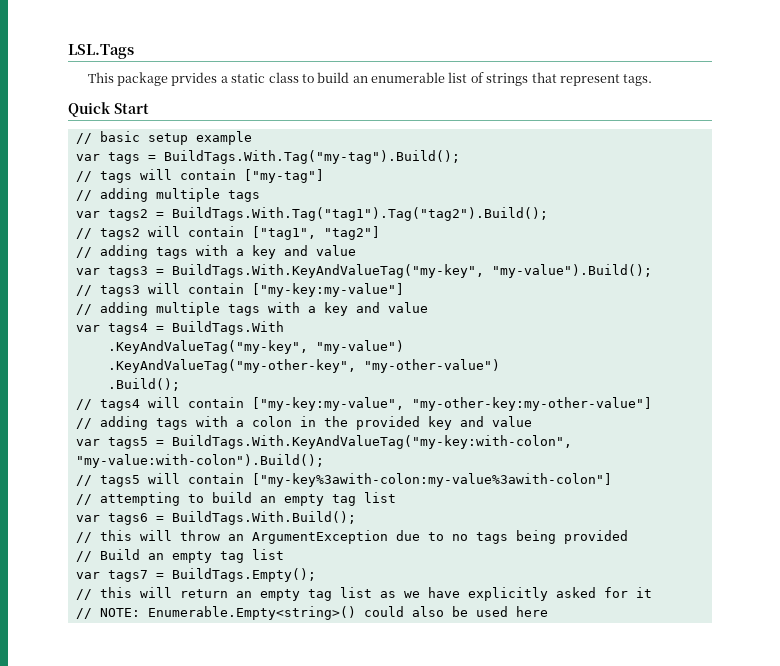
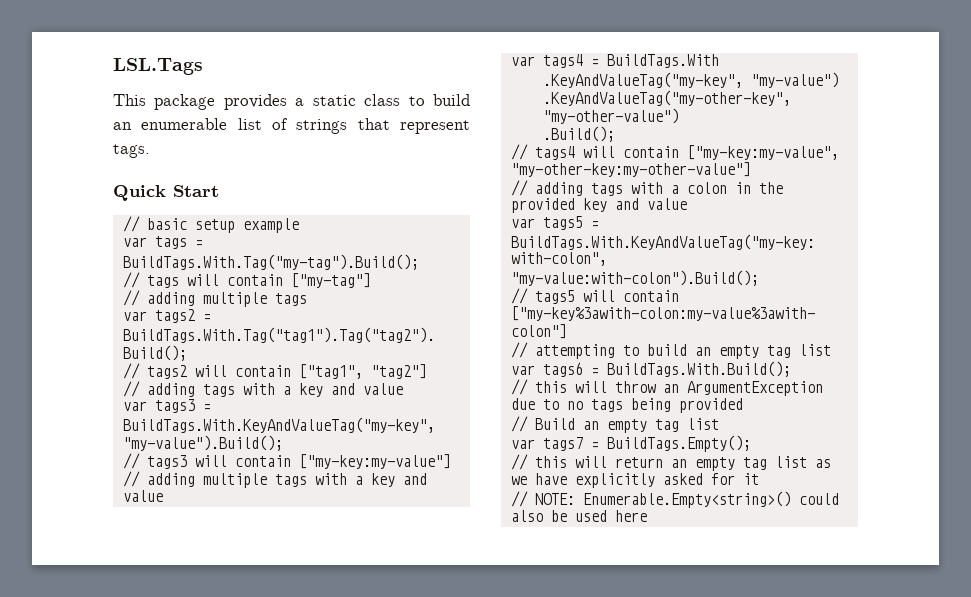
- This package prvides a static class to build an enumerable list of strings that represent tags.
+ This package provides a static class to build an enumerable list of strings that represent tags.

